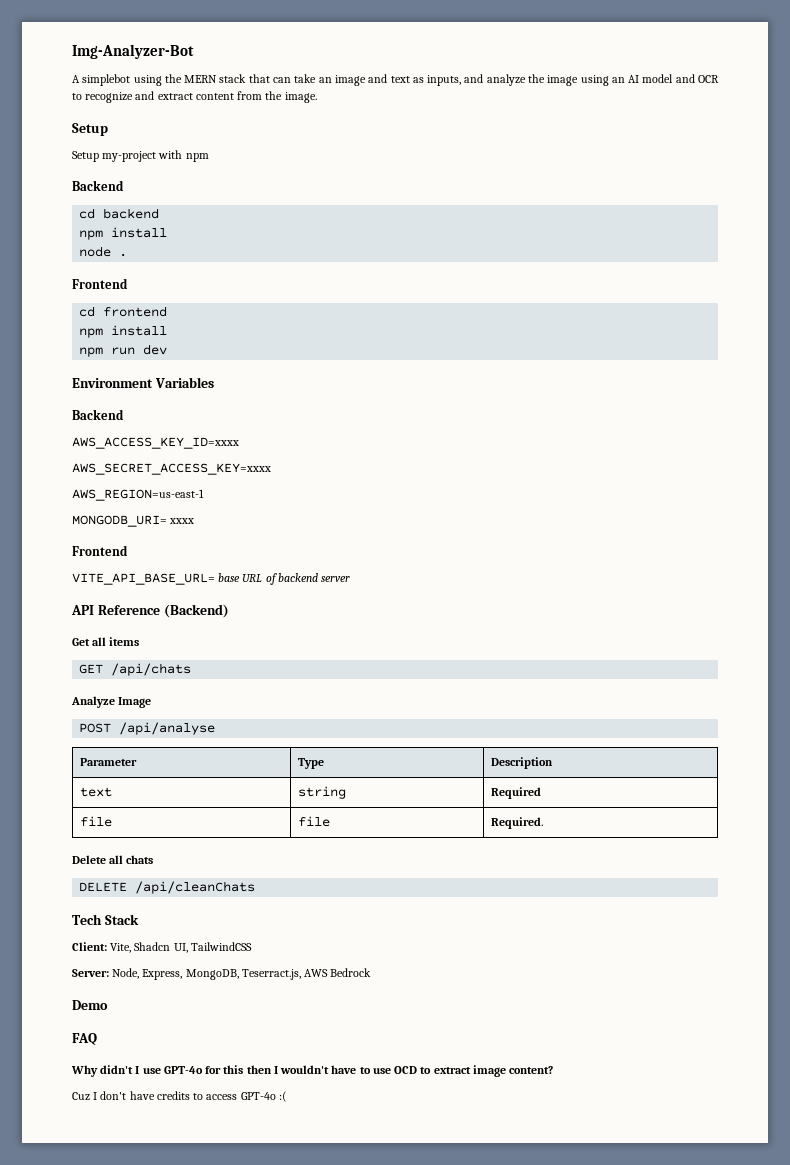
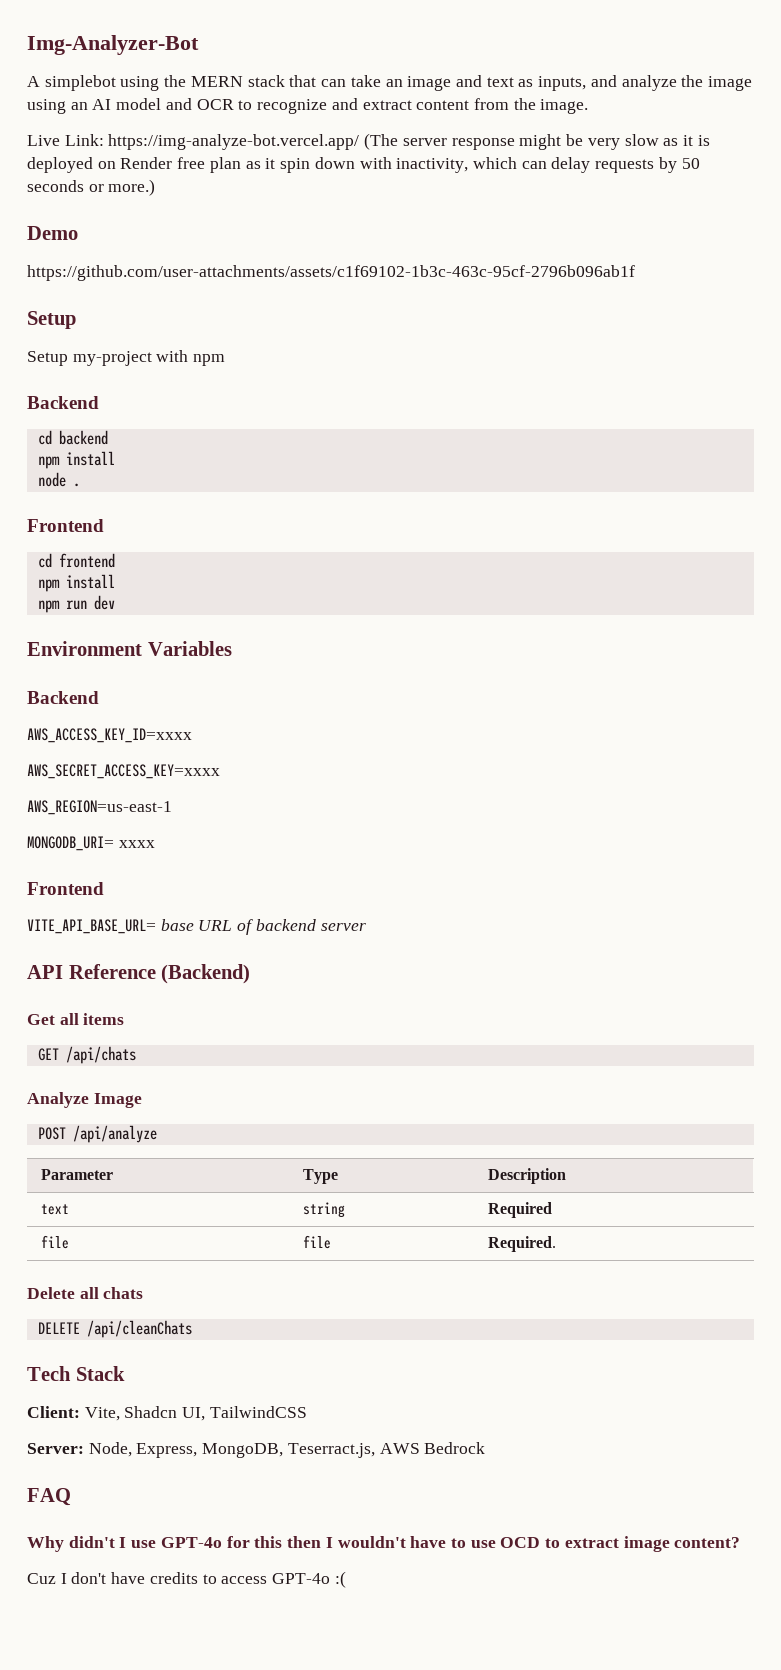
+ Live Link: https://img-analyze-bot.vercel.app/ (The server response might be very slow as it is deployed on Render free plan as it spin down with inactivity, which can delay requests by 50 seconds or more.)
+ Demo
+ https://github.com/user-attachments/assets/c1f69102-1b3c-463c-95cf-2796b096ab1f
- POST /api/analyse
+ POST /api/analyze
- Demo

